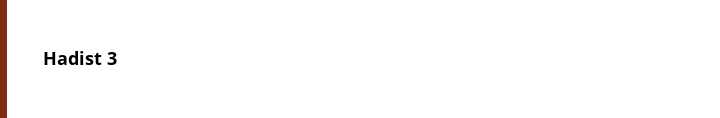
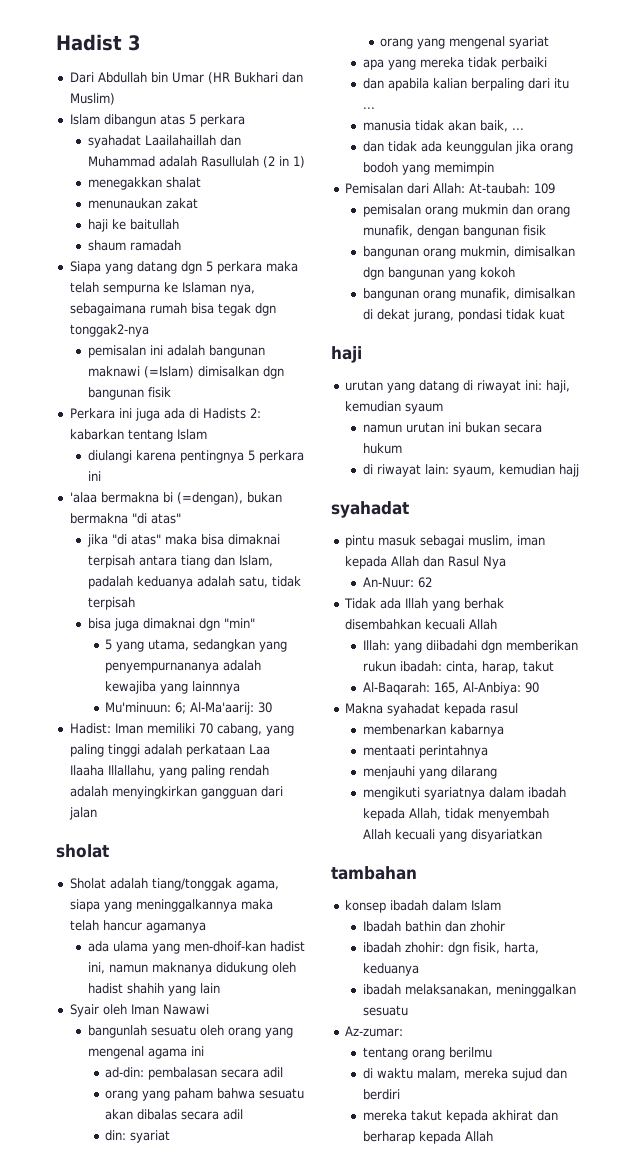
+ Dari Abdullah bin Umar (HR Bukhari dan Muslim)
+ Islam dibangun atas 5 perkara
+ syahadat Laailahaillah dan Muhammad adalah Rasullulah (2 in 1)
+ menegakkan shalat
+ menunaukan zakat
+ haji ke baitullah
+ shaum ramadah
+ Siapa yang datang dgn 5 perkara maka telah sempurna ke Islaman nya, sebagaimana rumah bisa tegak dgn tonggak2-nya
+ pemisalan ini adalah bangunan maknawi (=Islam) dimisalkan dgn bangunan fisik
+ Perkara ini juga ada di Hadists 2: kabarkan tentang Islam
+ diulangi karena pentingnya 5 perkara ini
+ 'alaa bermakna bi (=dengan), bukan bermakna "di atas"
+ jika "di atas" maka bisa dimaknai terpisah antara tiang dan Islam, padalah keduanya adalah satu, tidak terpisah
+ bisa juga dimaknai dgn "min"
+ 5 yang utama, sedangkan yang penyempurnananya adalah kewajiba yang lainnnya
+ Mu'minuun: 6; Al-Ma'aarij: 30
+ Hadist: Iman memiliki 70 cabang, yang paling tinggi adalah perkataan Laa Ilaaha Illallahu, yang paling rendah adalah menyingkirkan gangguan dari jalan
+ sholat
+ Sholat adalah tiang/tonggak agama, siapa yang meninggalkannya maka telah hancur agamanya
+ ada ulama yang men-dhoif-kan hadist ini, namun maknanya didukung oleh hadist shahih yang lain
+ Syair oleh Iman Nawawi
+ bangunlah sesuatu oleh orang yang mengenal agama ini
+ ad-din: pembalasan secara adil
+ orang yang paham bahwa sesuatu akan dibalas secara adil
+ din: syariat
+ orang yang mengenal syariat
+ apa yang mereka tidak perbaiki
+ dan apabila kalian berpaling dari itu ...
+ manusia tidak akan baik, ...
+ dan tidak ada keunggulan jika orang bodoh yang memimpin
+ Pemisalan dari Allah: At-taubah: 109
+ pemisalan orang mukmin dan orang munafik, dengan bangunan fisik
+ bangunan orang mukmin, dimisalkan dgn bangunan yang kokoh
+ bangunan orang munafik, dimisalkan di dekat jurang, pondasi tidak kuat
+ haji
+ urutan yang datang di riwayat ini: haji, kemudian syaum
+ namun urutan ini bukan secara hukum
+ di riwayat lain: syaum, kemudian hajj
+ syahadat
+ pintu masuk sebagai muslim, iman kepada Allah dan Rasul Nya
+ An-Nuur: 62
+ Tidak ada Illah yang berhak disembahkan kecuali Allah
+ Illah: yang diibadahi dgn memberikan rukun ibadah: cinta, harap, takut
+ Al-Baqarah: 165, Al-Anbiya: 90
+ Makna syahadat kepada rasul
+ membenarkan kabarnya
+ mentaati perintahnya
+ menjauhi yang dilarang
+ mengikuti syariatnya dalam ibadah kepada Allah, tidak menyembah Allah kecuali yang disyariatkan
+ tambahan
+ konsep ibadah dalam Islam
+ Ibadah bathin dan zhohir
+ ibadah zhohir: dgn fisik, harta, keduanya
+ ibadah melaksanakan, meninggalkan sesuatu
+ Az-zumar:
+ tentang orang berilmu
+ di waktu malam, mereka sujud dan berdiri
+ mereka takut kepada akhirat dan berharap kepada Allah

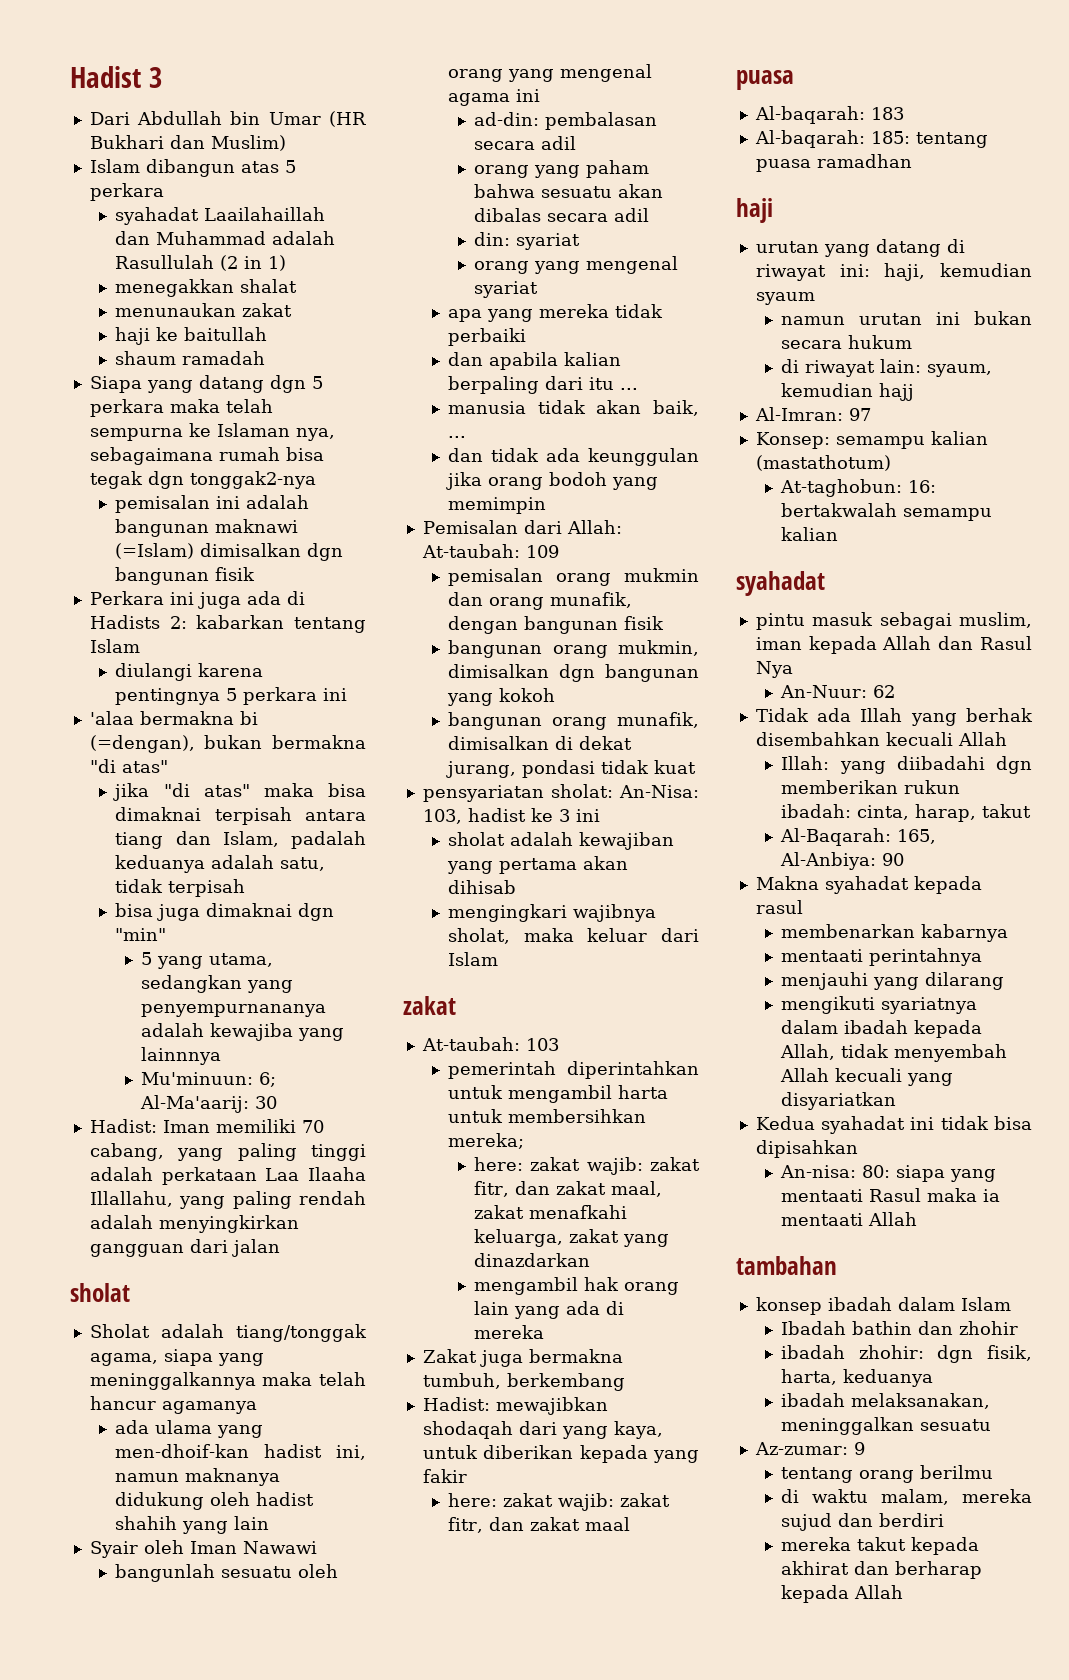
+ pensyariatan sholat: An-Nisa: 103, hadist ke 3 ini
+ sholat adalah kewajiban yang pertama akan dihisab
+ mengingkari wajibnya sholat, maka keluar dari Islam
+ zakat
+ At-taubah: 103
+ pemerintah diperintahkan untuk mengambil harta untuk membersihkan mereka;
+ here: zakat wajib: zakat fitr, dan zakat maal, zakat menafkahi keluarga, zakat yang dinazdarkan
+ mengambil hak orang lain yang ada di mereka
+ Zakat juga bermakna tumbuh, berkembang
+ Hadist: mewajibkan shodaqah dari yang kaya, untuk diberikan kepada yang fakir
+ here: zakat wajib: zakat fitr, dan zakat maal
+ puasa
+ Al-baqarah: 183
+ Al-baqarah: 185: tentang puasa ramadhan
+ Al-Imran: 97
+ Konsep: semampu kalian (mastathotum)
+ At-taghobun: 16: bertakwalah semampu kalian
+ Kedua syahadat ini tidak bisa dipisahkan
+ An-nisa: 80: siapa yang mentaati Rasul maka ia mentaati Allah
- Az-zumar:
+ Az-zumar: 9

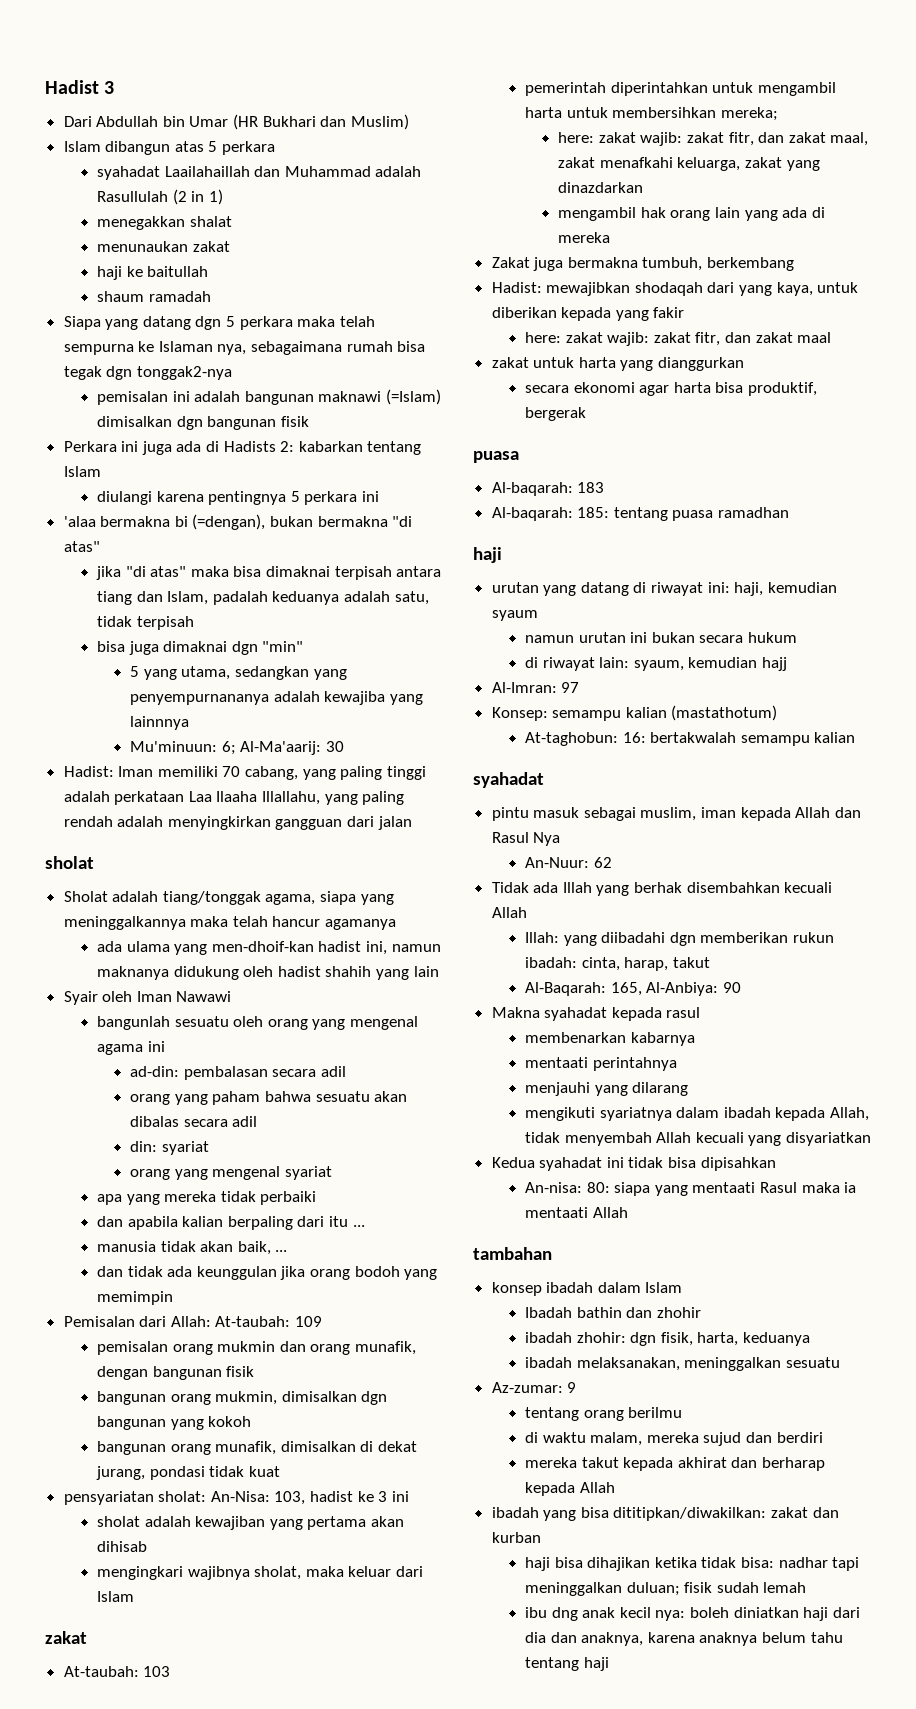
+ zakat untuk harta yang dianggurkan
+ secara ekonomi agar harta bisa produktif, bergerak
+ ibadah yang bisa dititipkan/diwakilkan: zakat dan kurban
+ haji bisa dihajikan ketika tidak bisa: nadhar tapi meninggalkan duluan; fisik sudah lemah
+ ibu dng anak kecil nya: boleh diniatkan haji dari dia dan anaknya, karena anaknya belum tahu tentang haji

